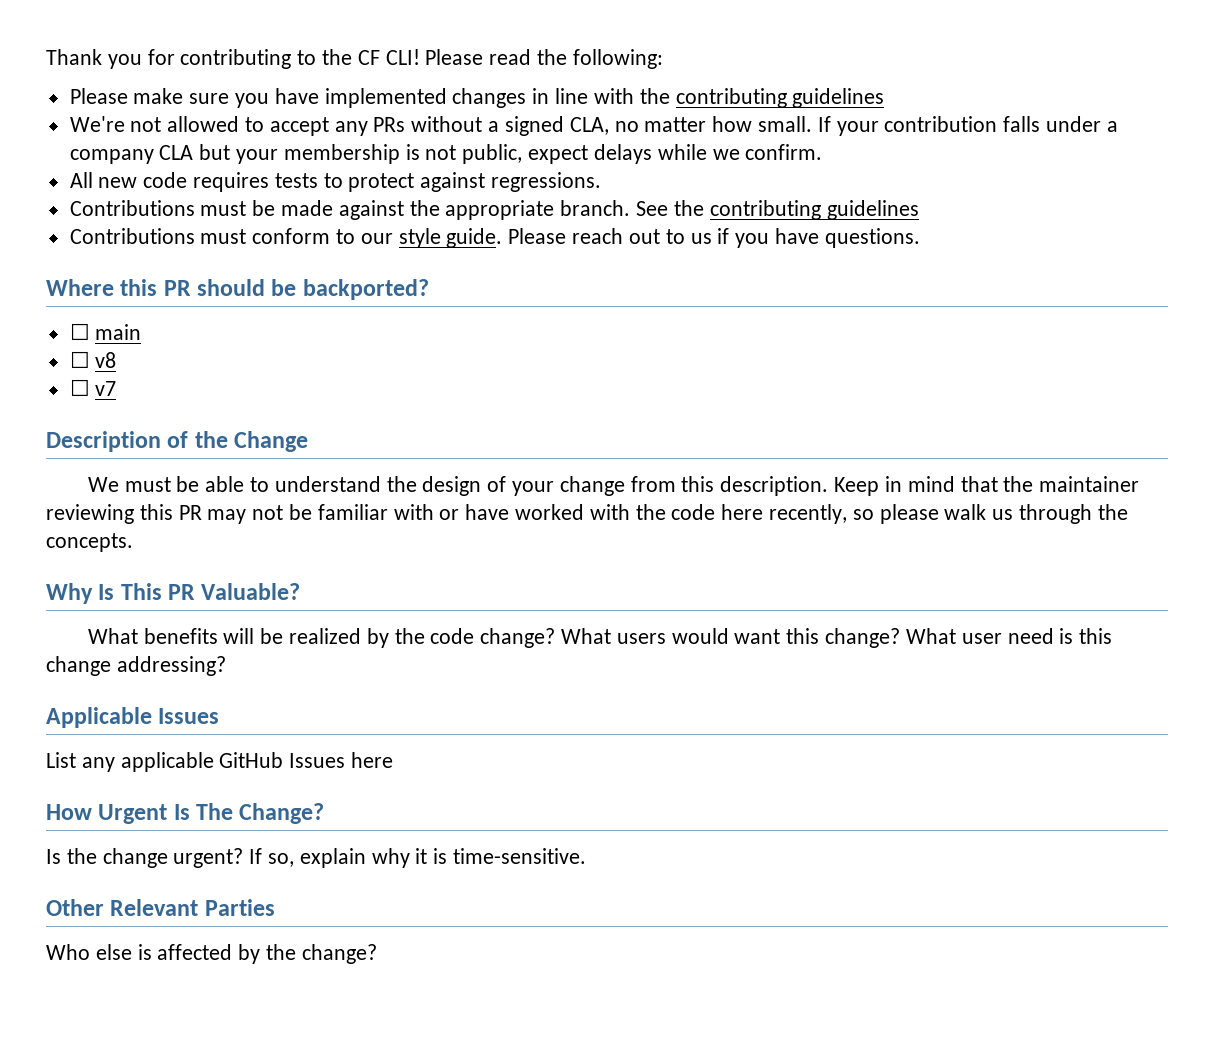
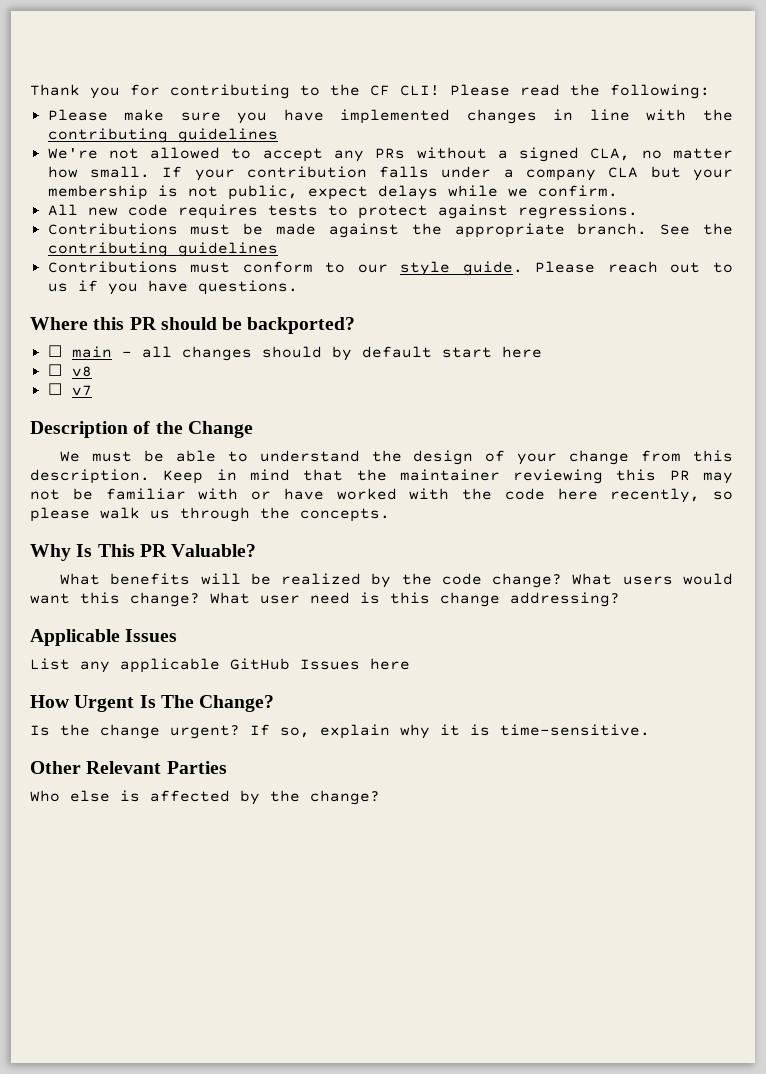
- ☐ main
+ ☐ main - all changes should by default start here

